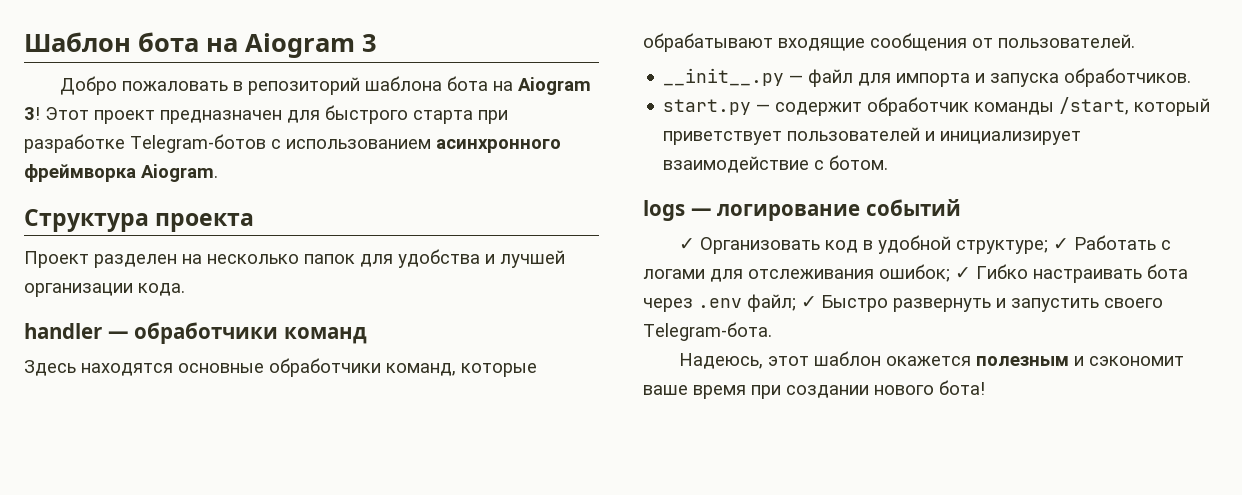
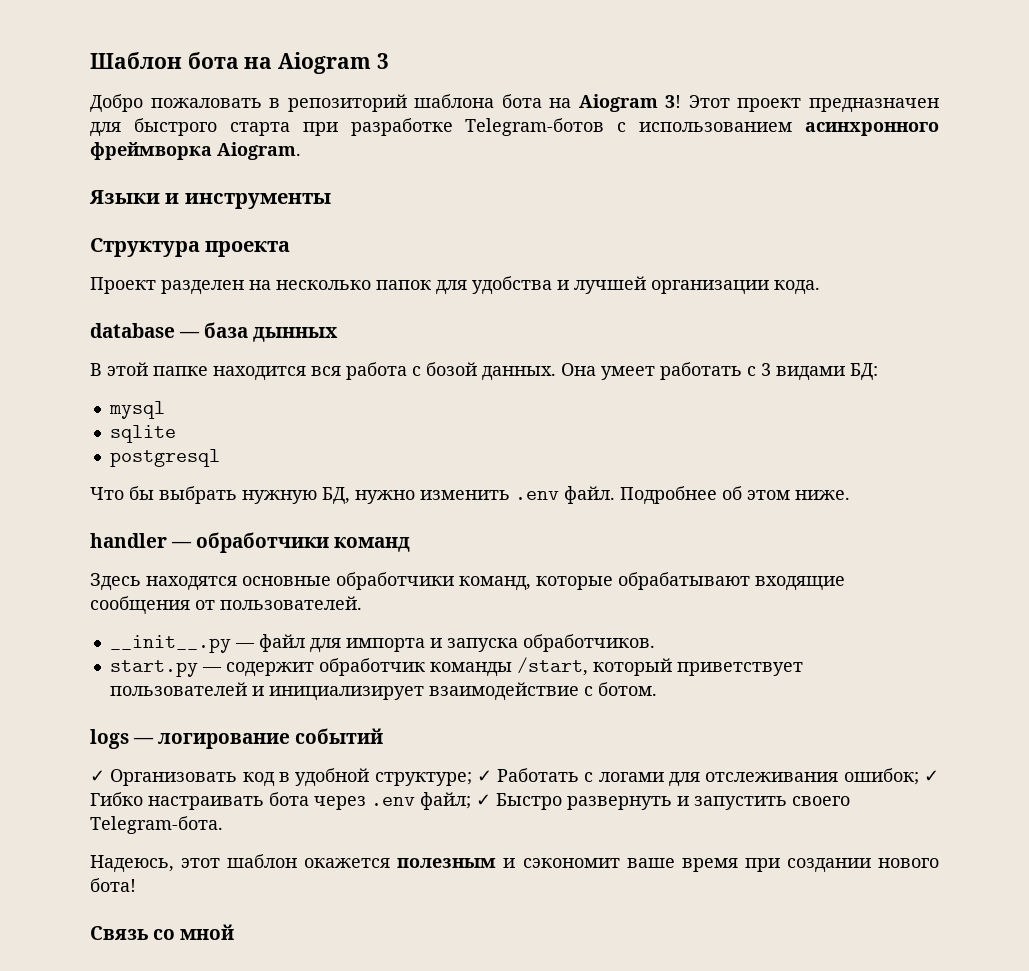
+ Языки и инструменты
+ database — база дынных
+ В этой папке находится вся работа с бозой данных. Она умеет работать с 3 видами БД:
+ mysql
+ sqlite
+ postgresql
+ Что бы выбрать нужную БД, нужно изменить .env файл. Подробнее об этом ниже.
+ Связь со мной

